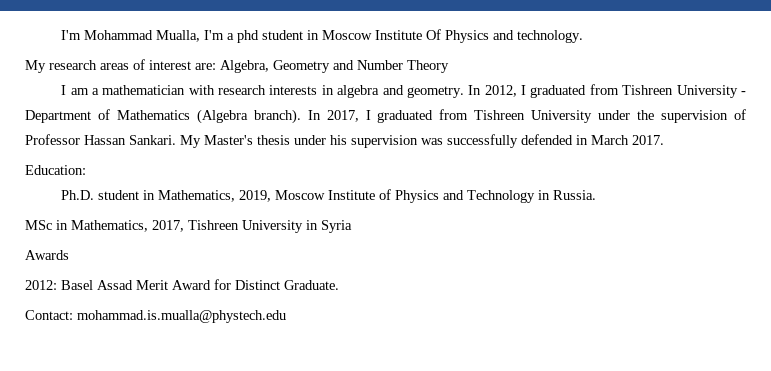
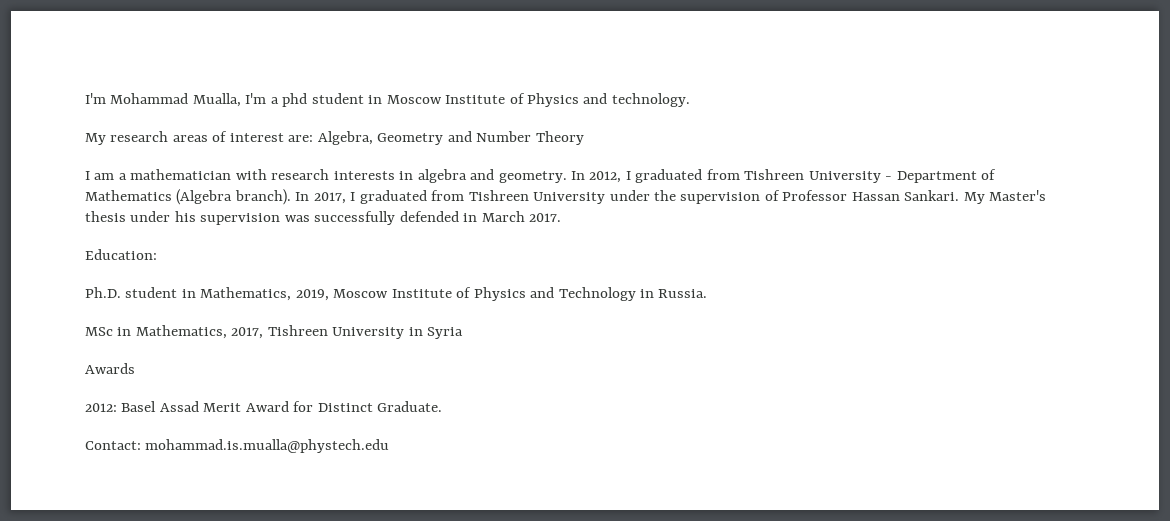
- I'm Mohammad Mualla, I'm a phd student in Moscow Institute Of Physics and technology.
+ I'm Mohammad Mualla, I'm a phd student in Moscow Institute of Physics and technology.

